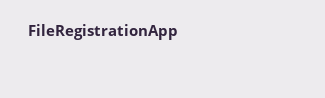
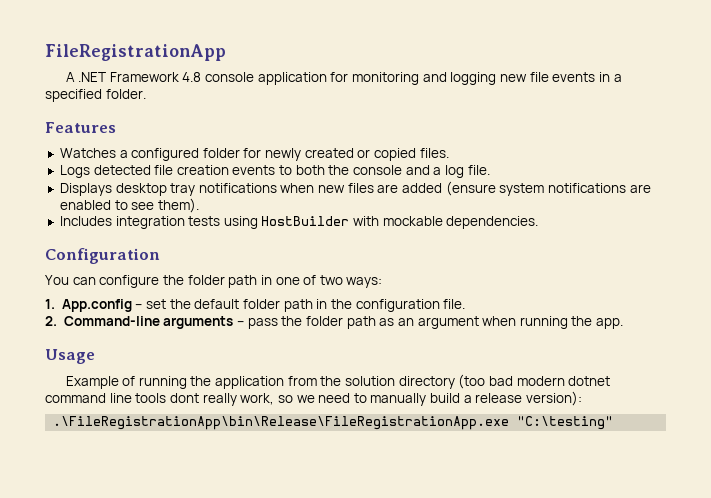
+ A .NET Framework 4.8 console application for monitoring and logging new file events in a specified folder.
+ Features
+ Watches a configured folder for newly created or copied files.
+ Logs detected file creation events to both the console and a log file.
+ Displays desktop tray notifications when new files are added (ensure system notifications are enabled to see them).
+ Includes integration tests using HostBuilder with mockable dependencies.
+ Configuration
+ You can configure the folder path in one of two ways:
+ 1. App.config – set the default folder path in the configuration file.
+ 2. Command-line arguments – pass the folder path as an argument when running the app.
+ Usage
+ Example of running the application from the solution directory (too bad modern dotnet command line tools dont really work, so we need to manually build a release version):
+ .\FileRegistrationApp\bin\Release\FileRegistrationApp.exe "C:\testing"

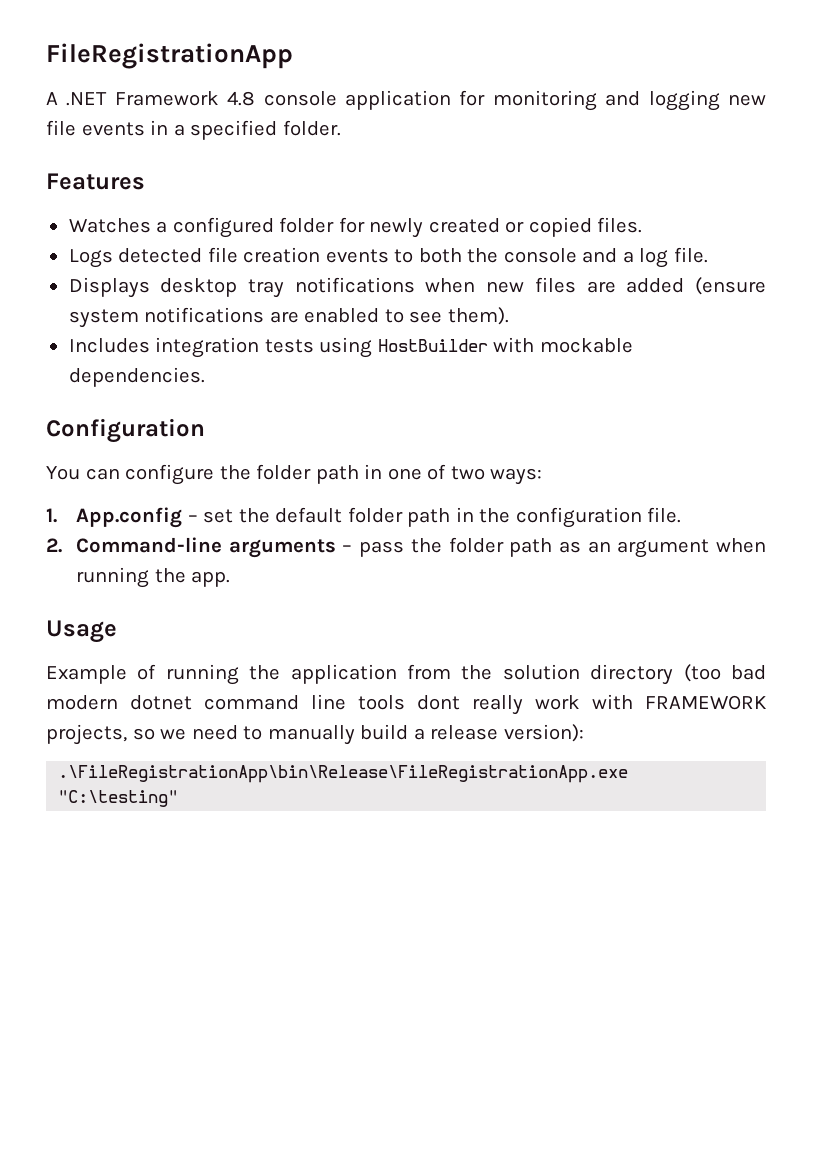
- Example of running the application from the solution directory (too bad modern dotnet command line tools dont really work, so we need to manually build a release version):
+ Example of running the application from the solution directory (too bad modern dotnet command line tools dont really work with FRAMEWORK projects, so we need to manually build a release version):

